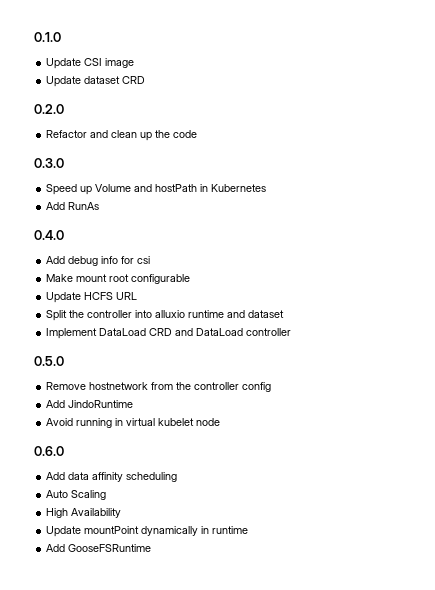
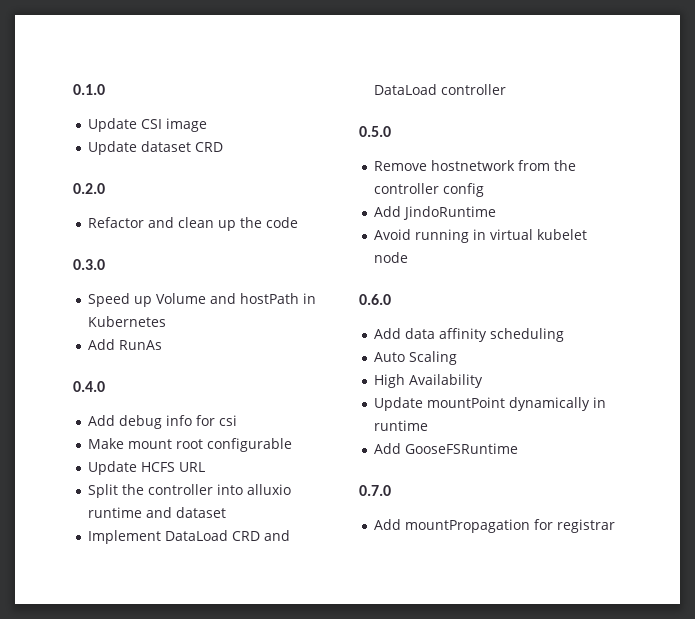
+ 0.7.0
+ Add mountPropagation for registrar

